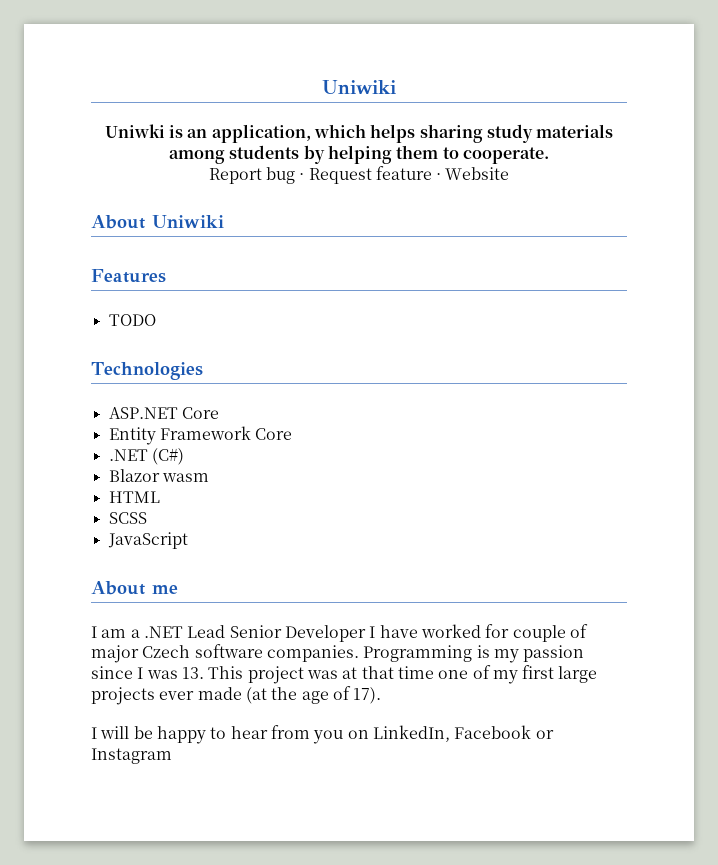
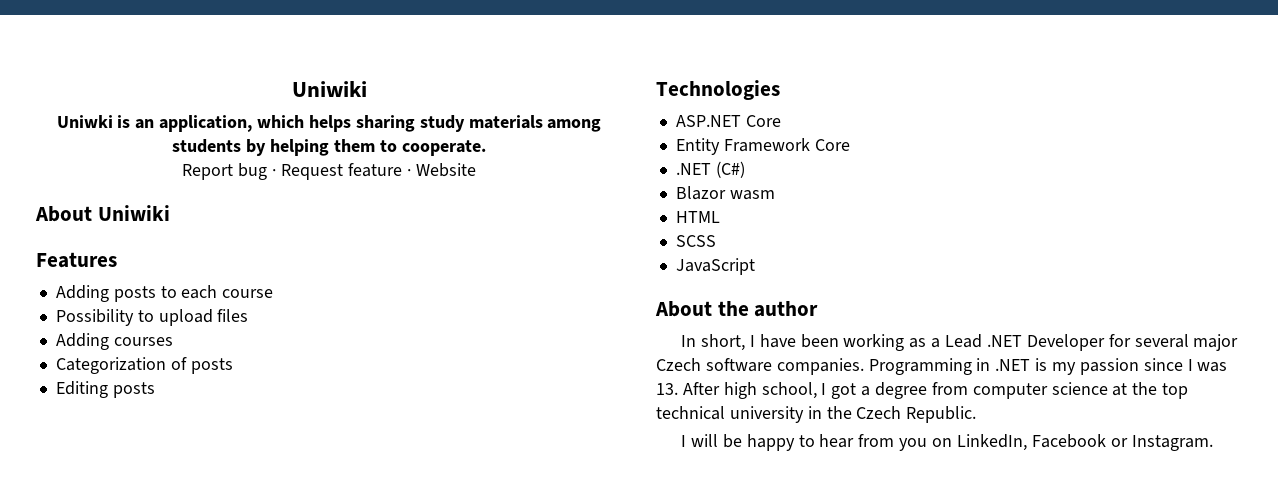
- TODO
+ Adding posts to each course
+ Possibility to upload files
+ Adding courses
+ Categorization of posts
+ Editing posts
- About me
- I am a .NET Lead Senior Developer I have worked for couple of major Czech software companies.
+ About the author
+ In short, I have been working as a Lead .NET Developer for several major Czech software companies.
- Programming is my passion since I was 13. This project was at that time one of my first large projects ever made (at the age of 17).
+ Programming in .NET is my passion since I was 13. After high school, I got a degree from computer science at the top technical university in the Czech Republic.
- I will be happy to hear from you on LinkedIn, Facebook or Instagram
+ I will be happy to hear from you on LinkedIn, Facebook or Instagram.

